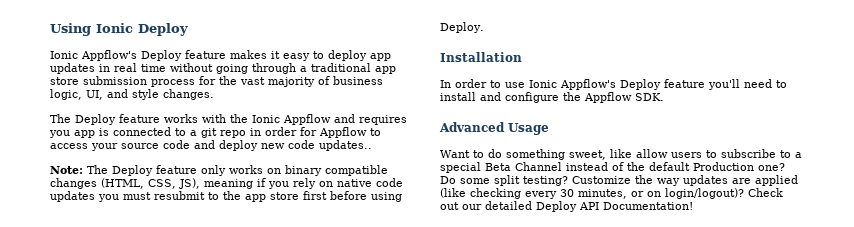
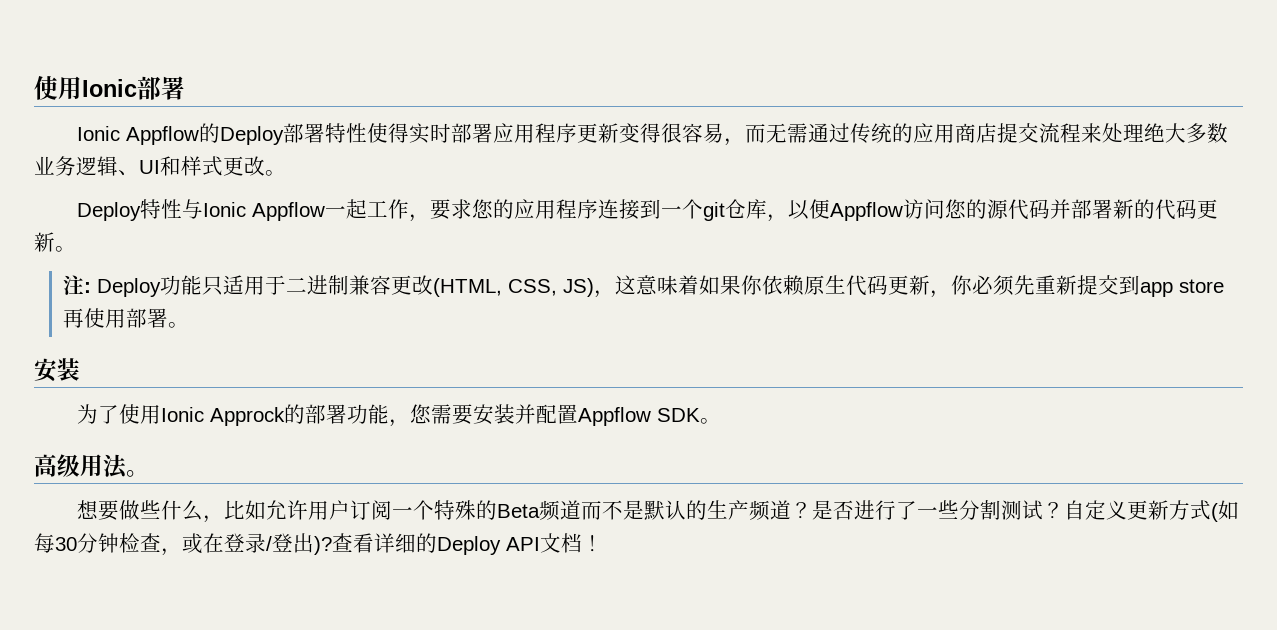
- Using Ionic Deploy
- Ionic Appflow's Deploy feature makes it easy to deploy app updates in real time without going through a traditional app store submission process for the vast majority of business logic, UI, and style changes.
- The Deploy feature works with the Ionic Appflow and requires you app is connected to a git repo in order for Appflow to access your source code and deploy new code updates..
- Note: The Deploy feature only works on binary compatible changes (HTML, CSS, JS), meaning if you rely on native code updates you must resubmit to the app store first before using Deploy.
- Installation
- In order to use Ionic Appflow's Deploy feature you'll need to install and configure the Appflow SDK.
- Advanced Usage
- Want to do something sweet, like allow users to subscribe to a special Beta Channel instead of the default Production one? Do some split testing? Customize the way updates are applied (like checking every 30 minutes, or on login/logout)? Check out our detailed Deploy API Documentation!
+ 使用Ionic部署
+ Ionic Appflow的Deploy部署特性使得实时部署应用程序更新变得很容易，而无需通过传统的应用商店提交流程来处理绝大多数业务逻辑、UI和样式更改。
+ Deploy特性与Ionic Appflow一起工作，要求您的应用程序连接到一个git仓库，以便Appflow访问您的源代码并部署新的代码更新。
+ 注: Deploy功能只适用于二进制兼容更改(HTML, CSS, JS)，这意味着如果你依赖原生代码更新，你必须先重新提交到app store再使用部署。
+ 安装
+ 为了使用Ionic Approck的部署功能，您需要安装并配置Appflow SDK。
+ 高级用法。
+ 想要做些什么，比如允许用户订阅一个特殊的Beta频道而不是默认的生产频道？是否进行了一些分割测试？自定义更新方式(如每30分钟检查，或在登录/登出)?查看详细的Deploy API文档！

